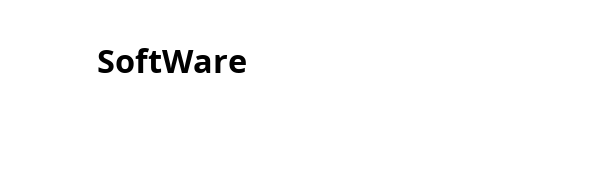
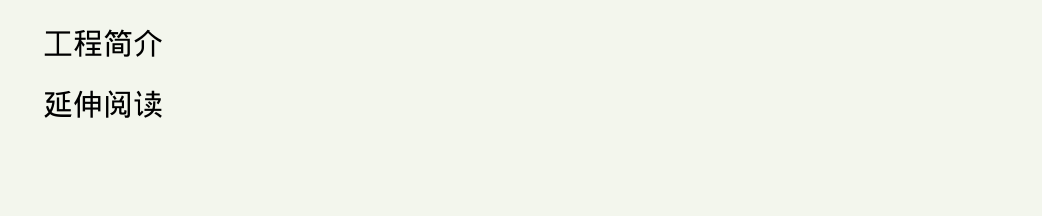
- SoftWare
+ 工程简介
+ 延伸阅读

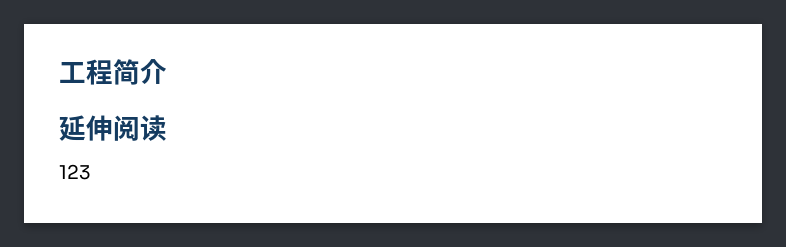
+ 123

